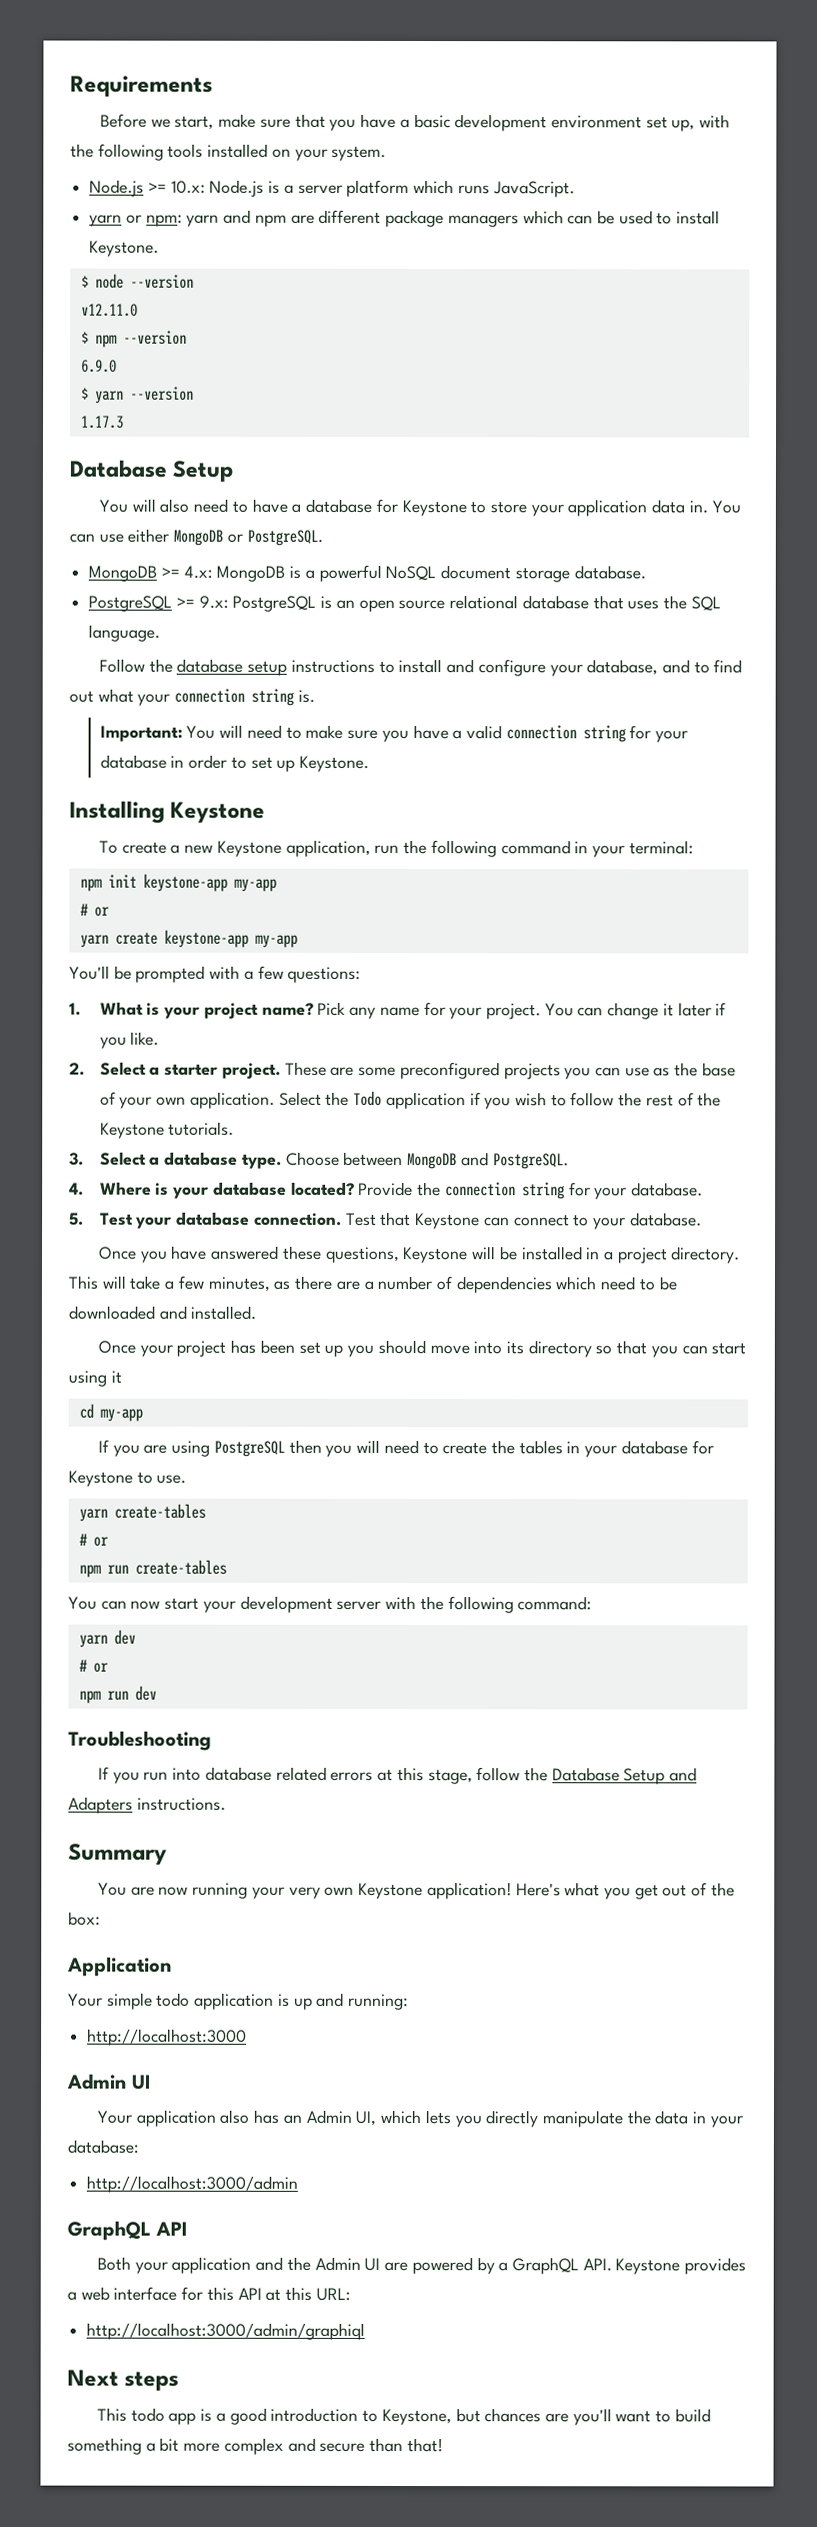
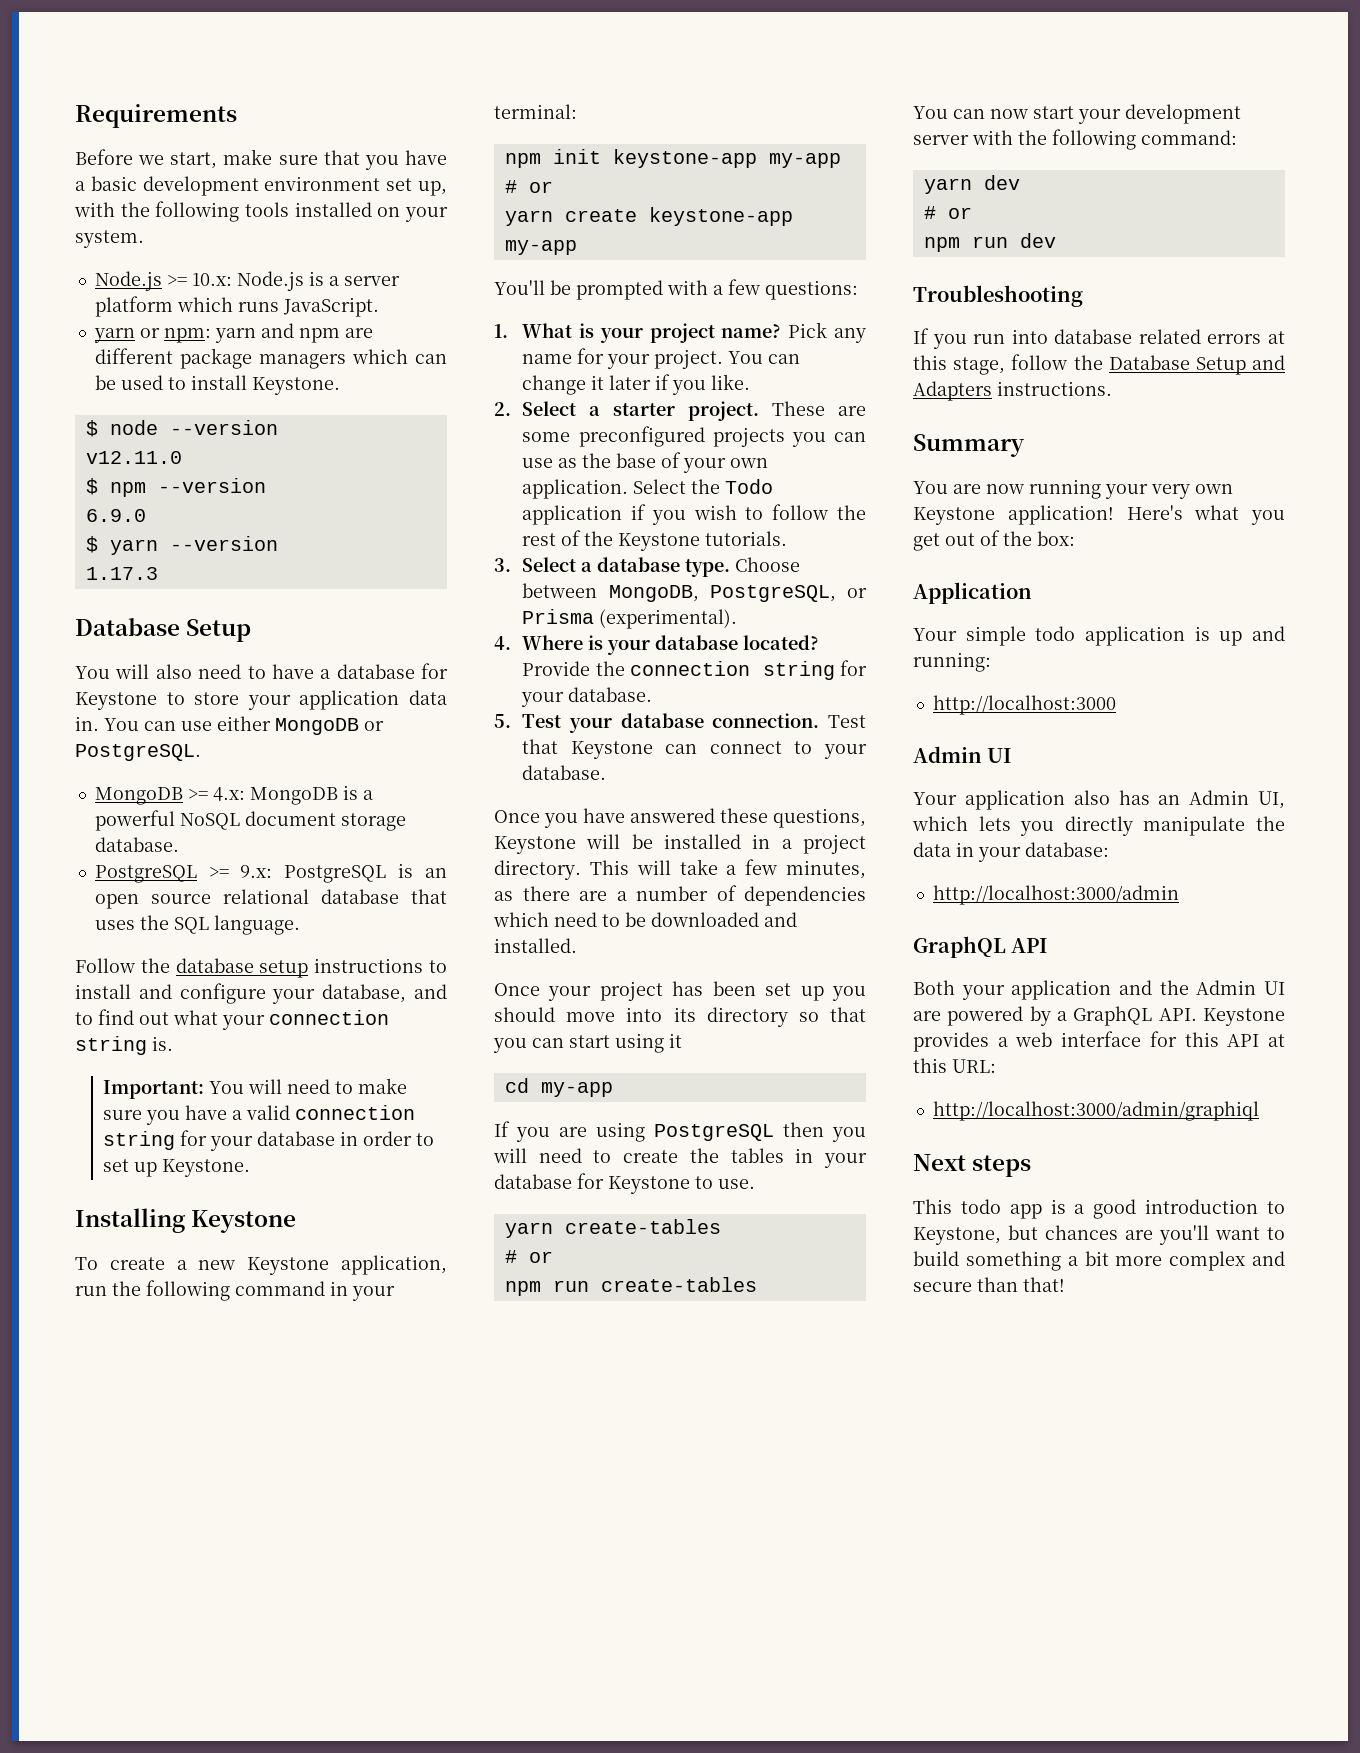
- Choose between MongoDB and PostgreSQL.
+ Choose between MongoDB, PostgreSQL, or Prisma (experimental).

